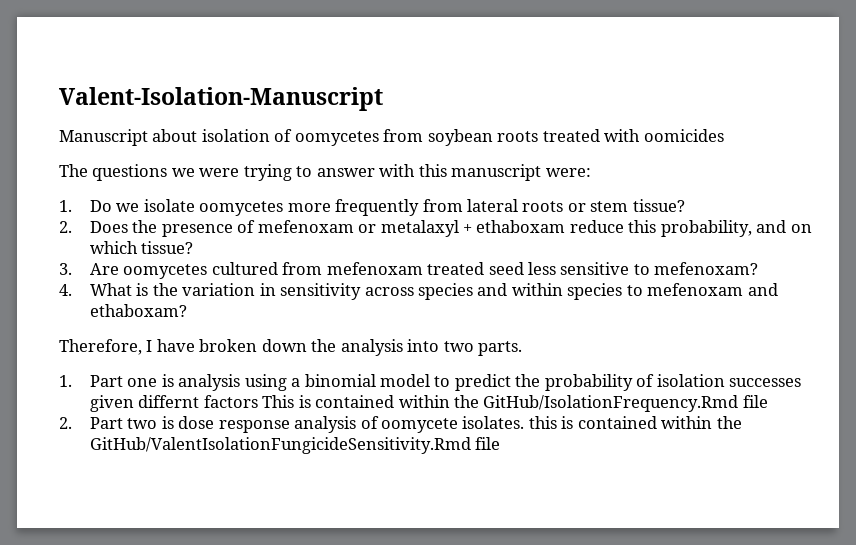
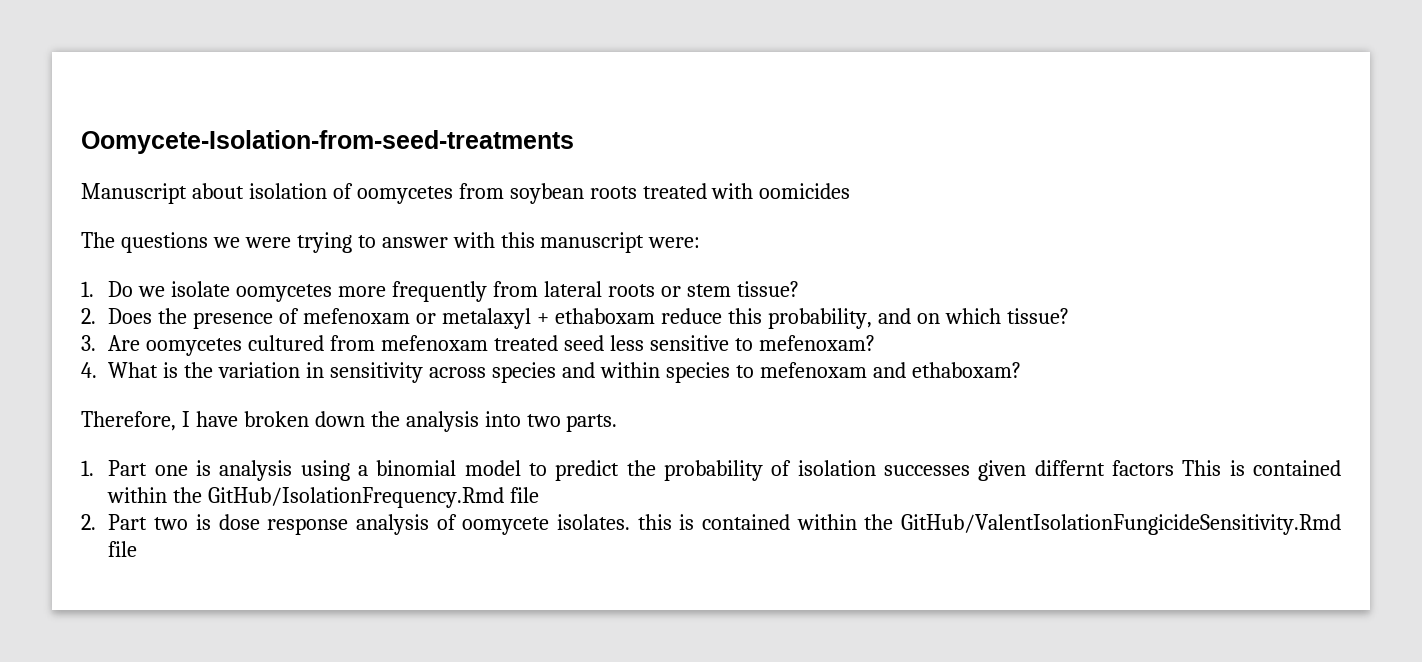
- Valent-Isolation-Manuscript
+ Oomycete-Isolation-from-seed-treatments

